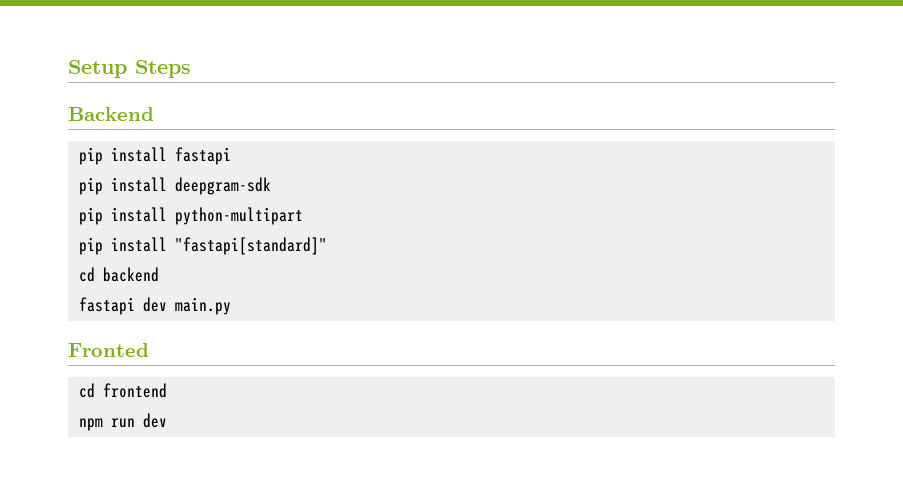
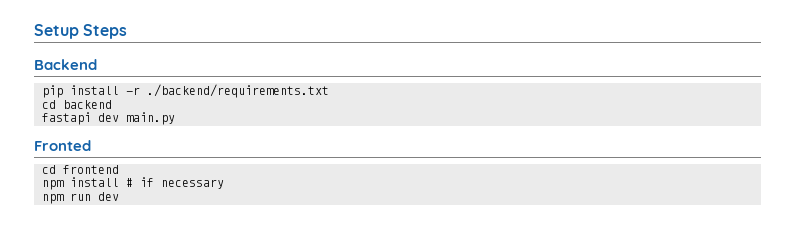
- pip install fastapi
- pip install deepgram-sdk
- pip install python-multipart
- pip install "fastapi[standard]"
+ pip install -r ./backend/requirements.txt
+ npm install # if necessary

